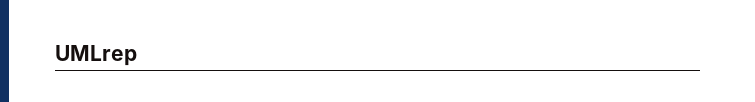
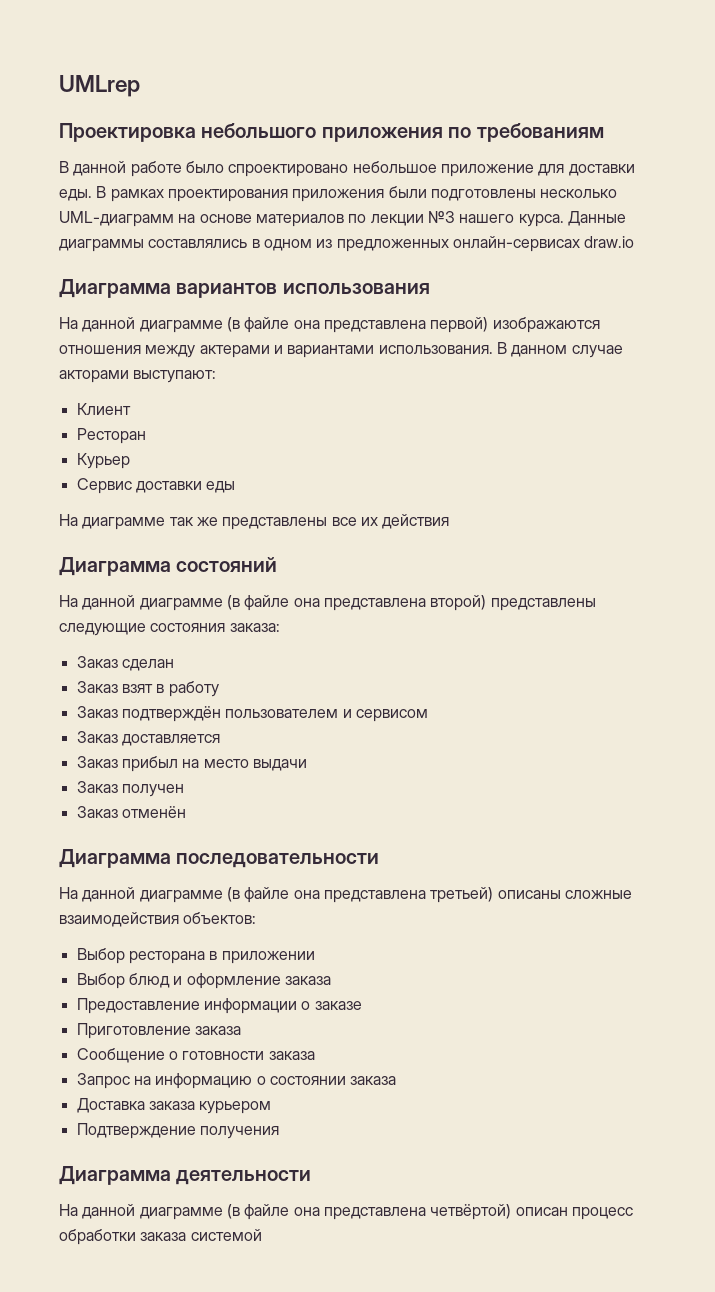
+ Проектировка небольшого приложения по требованиям
+ В данной работе было спроектировано небольшое приложение для доставки еды. В рамках проектирования приложения были подготовлены несколько UML-диаграмм на основе материалов по лекции №3 нашего курса. Данные диаграммы составлялись в одном из предложенных онлайн-сервисах draw.io
+ Диаграмма вариантов использования
+ На данной диаграмме (в файле она представлена первой) изображаются отношения между актерами и вариантами использования. В данном случае акторами выступают:
+ Клиент
+ Ресторан
+ Курьер
+ Сервис доставки еды
+ На диаграмме так же представлены все их действия
+ Диаграмма состояний
+ На данной диаграмме (в файле она представлена второй) представлены следующие состояния заказа:
+ Заказ сделан
+ Заказ взят в работу
+ Заказ подтверждён пользователем и сервисом
+ Заказ доставляется
+ Заказ прибыл на место выдачи
+ Заказ получен
+ Заказ отменён
+ Диаграмма последовательности
+ На данной диаграмме (в файле она представлена третьей) описаны сложные взаимодействия объектов:
+ Выбор ресторана в приложении
+ Выбор блюд и оформление заказа
+ Предоставление информации о заказе
+ Приготовление заказа
+ Сообщение о готовности заказа
+ Запрос на информацию о состоянии заказа
+ Доставка заказа курьером
+ Подтверждение получения
+ Диаграмма деятельности
+ На данной диаграмме (в файле она представлена четвёртой) описан процесс обработки заказа системой

